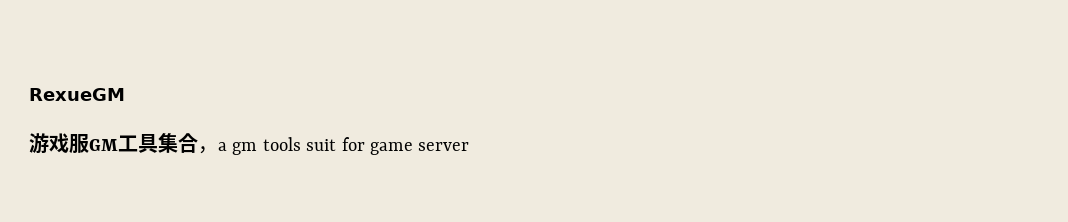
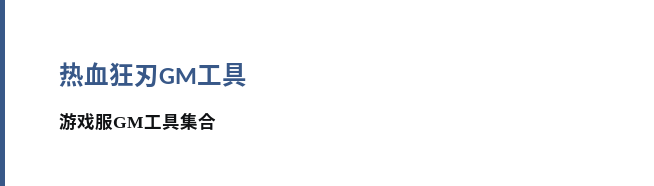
- RexueGM
+ 热血狂刃GM工具
- 游戏服GM工具集合，a gm tools suit for game server
+ 游戏服GM工具集合

